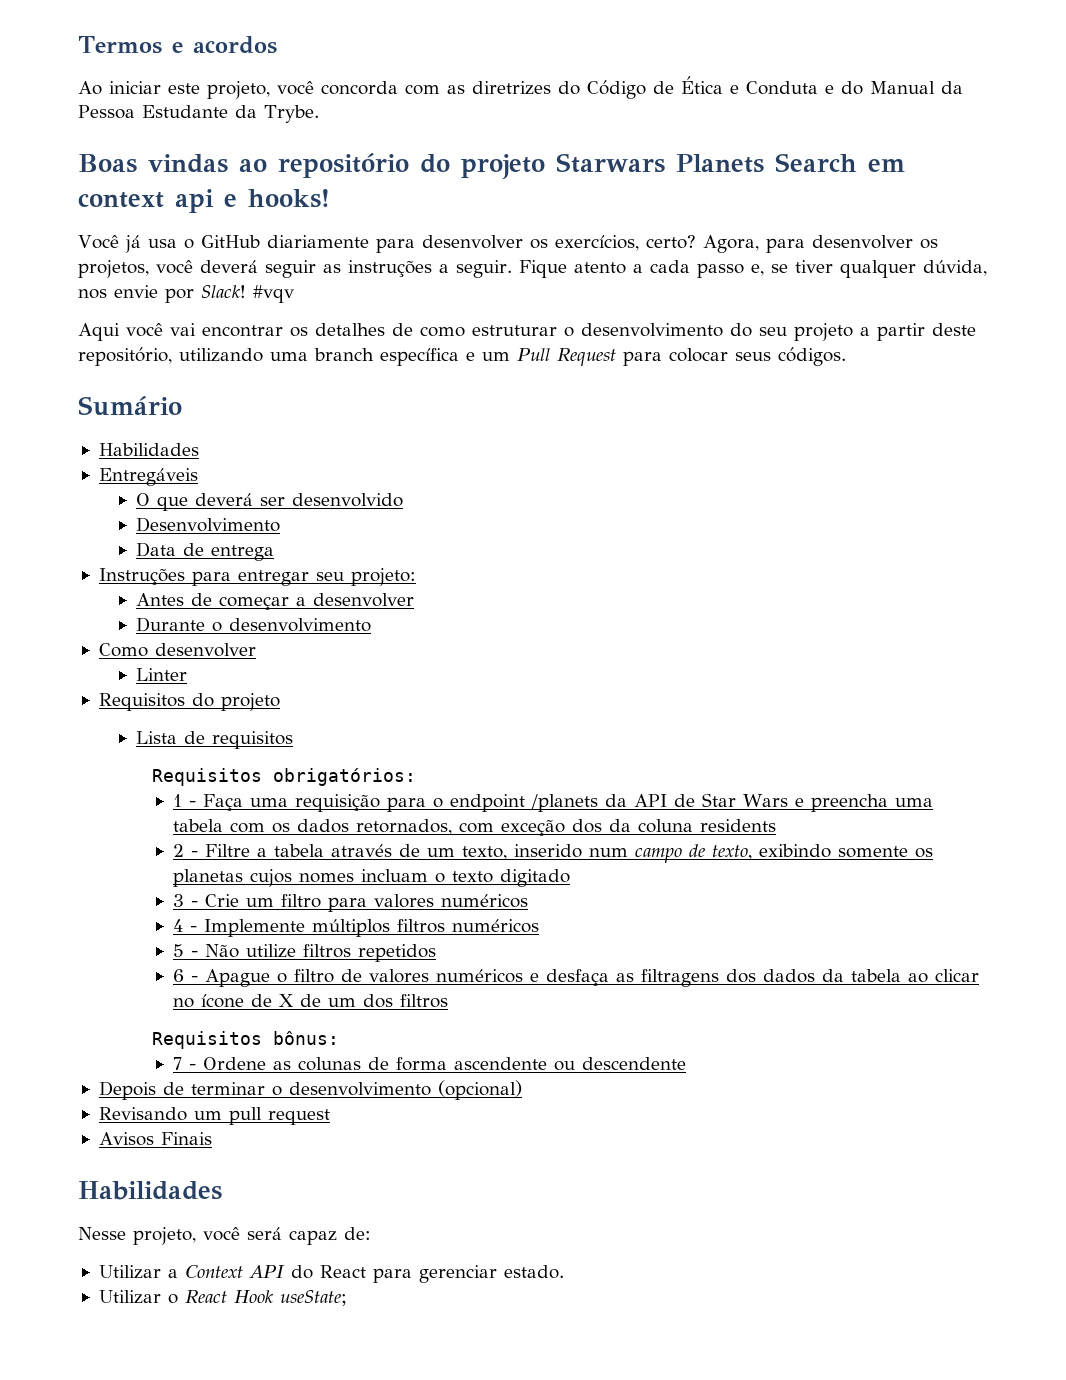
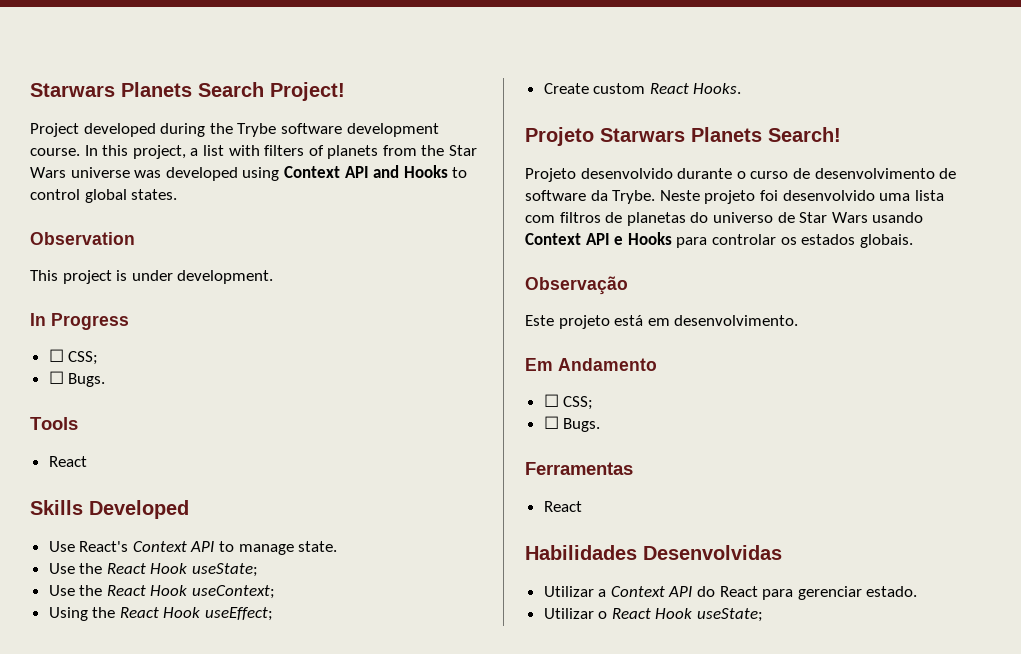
- Termos e acordos
- Ao iniciar este projeto, você concorda com as diretrizes do Código de Ética e Conduta e do Manual da Pessoa Estudante da Trybe.
- Boas vindas ao repositório do projeto Starwars Planets Search em context api e hooks!
- Você já usa o GitHub diariamente para desenvolver os exercícios, certo? Agora, para desenvolver os projetos, você deverá seguir as instruções a seguir. Fique atento a cada passo e, se tiver qualquer dúvida, nos envie por Slack! #vqv
- Aqui você vai encontrar os detalhes de como estruturar o desenvolvimento do seu projeto a partir deste repositório, utilizando uma branch específica e um Pull Request para colocar seus códigos.
- Sumário
- Habilidades
- Entregáveis
- O que deverá ser desenvolvido
- Desenvolvimento
- Data de entrega
- Instruções para entregar seu projeto:
- Antes de começar a desenvolver
- Durante o desenvolvimento
- Como desenvolver
- Linter
- Requisitos do projeto
- Lista de requisitos
- Requisitos obrigatórios:
- 1 - Faça uma requisição para o endpoint /planets da API de Star Wars e preencha uma tabela com os dados retornados, com exceção dos da coluna residents
- 2 - Filtre a tabela através de um texto, inserido num campo de texto, exibindo somente os planetas cujos nomes incluam o texto digitado
- 3 - Crie um filtro para valores numéricos
- 4 - Implemente múltiplos filtros numéricos
- 5 - Não utilize filtros repetidos
- 6 - Apague o filtro de valores numéricos e desfaça as filtragens dos dados da tabela ao clicar no ícone de X de um dos filtros
- Requisitos bônus:
- 7 - Ordene as colunas de forma ascendente ou descendente
- Depois de terminar o desenvolvimento (opcional)
- Revisando um pull request
- Avisos Finais
- Habilidades
- Nesse projeto, você será capaz de:
+ Starwars Planets Search Project!
+ Project developed during the Trybe software development course. In this project, a list with filters of planets from the Star Wars universe was developed using Context API and Hooks to control global states.
+ Observation
+ This project is under development.
+ In Progress
+ ☐ CSS;
+ ☐ Bugs.
+ Tools
+ React
+ Skills Developed
+ Use React's Context API to manage state.
+ Use the React Hook useState;
+ Use the React Hook useContext;
+ Using the React Hook useEffect;
+ Create custom React Hooks.
+ Projeto Starwars Planets Search!
+ Projeto desenvolvido durante o curso de desenvolvimento de software da Trybe. Neste projeto foi desenvolvido uma lista com filtros de planetas do universo de Star Wars usando Context API e Hooks para controlar os estados globais.
+ Observação
+ Este projeto está em desenvolvimento.
+ Em Andamento
+ ☐ CSS;
+ ☐ Bugs.
+ Ferramentas
+ React
+ Habilidades Desenvolvidas

